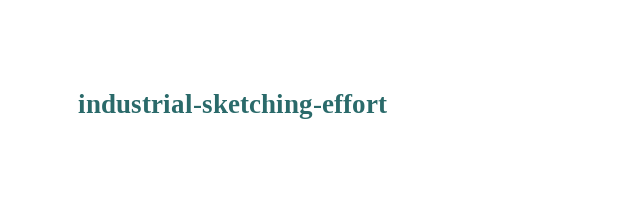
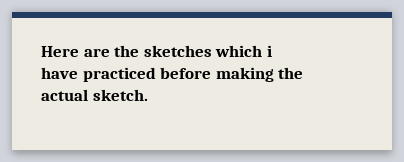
- industrial-sketching-effort
+ Here are the sketches which i have practiced before making the actual sketch.

